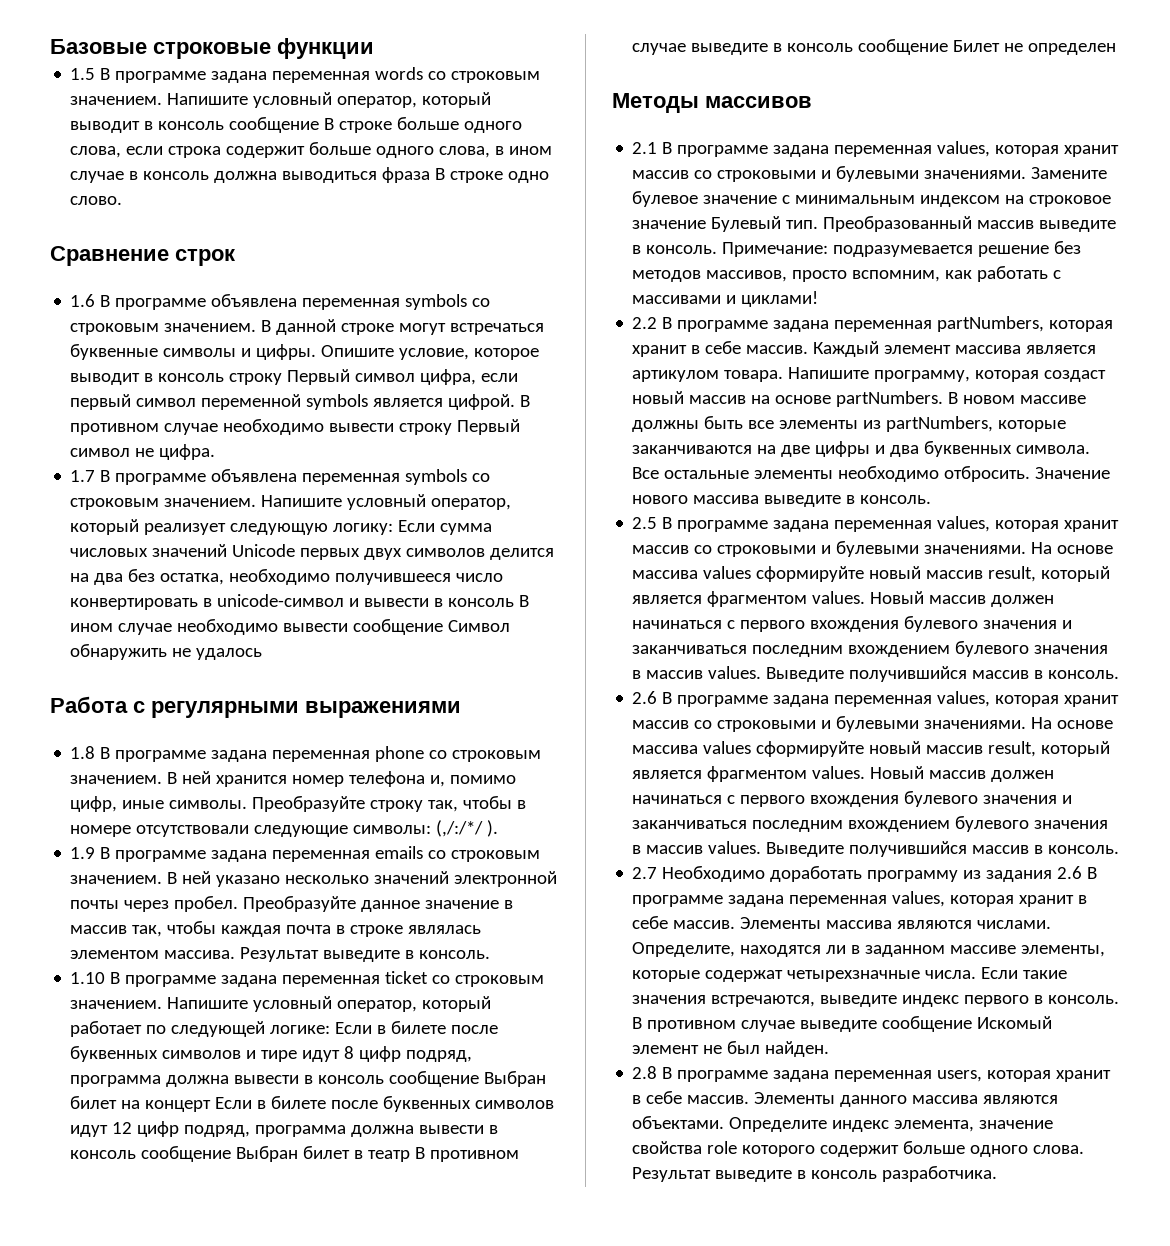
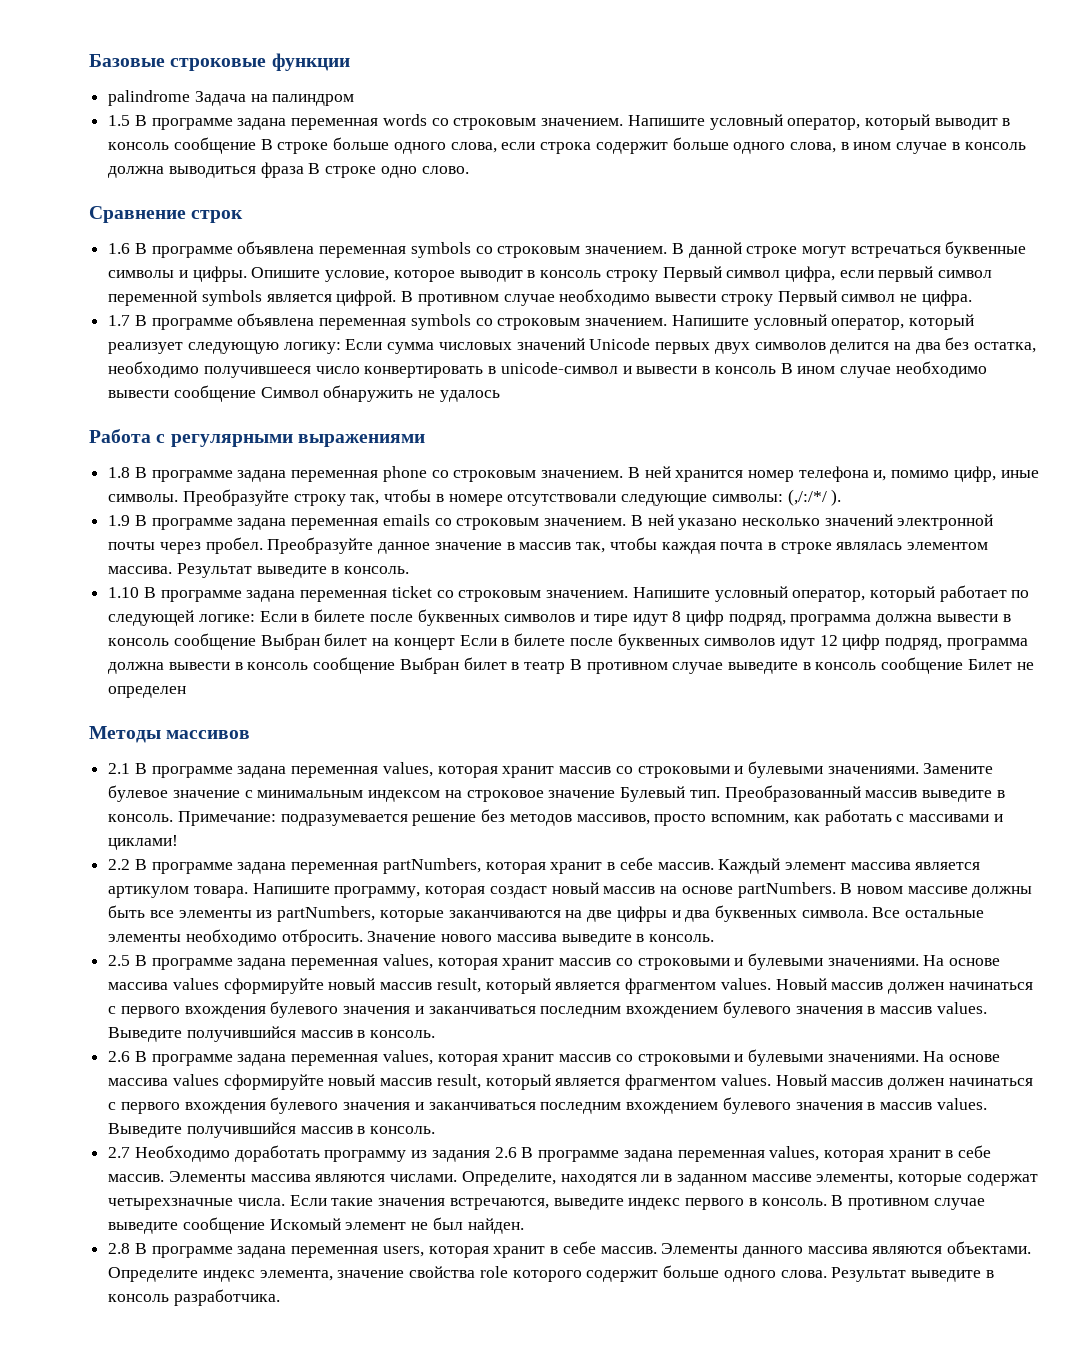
+ palindrome Задача на палиндром

